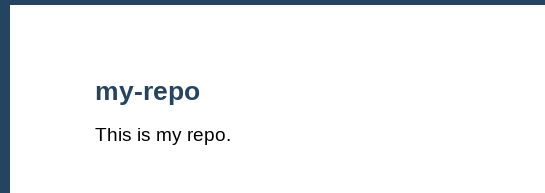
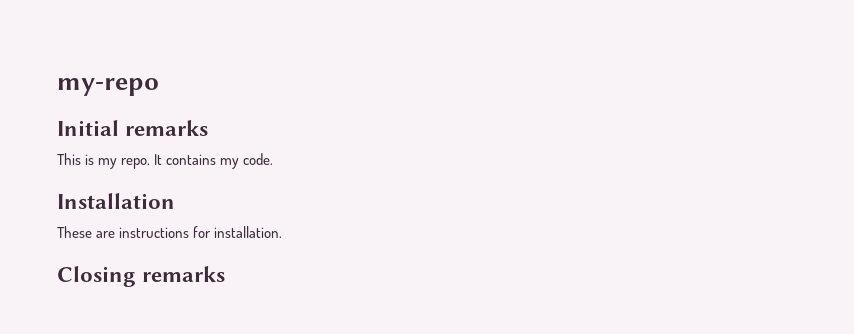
+ Initial remarks
+ It contains my code.
+ Installation
+ These are instructions for installation.
+ Closing remarks

